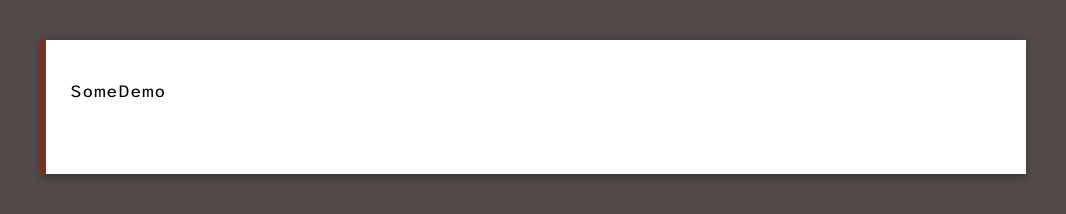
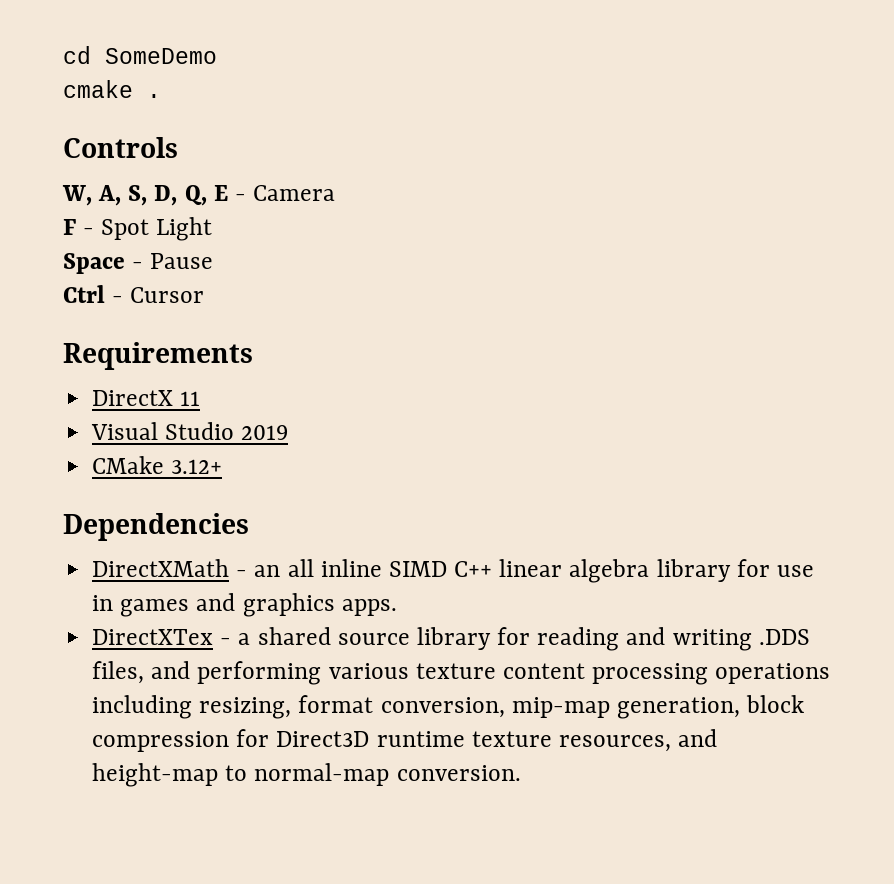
- SomeDemo
+ cd SomeDemo
+ cmake .
+ Controls
+ W, A, S, D, Q, E - Camera
+ F - Spot Light
+ Space - Pause
+ Ctrl - Cursor
+ Requirements
+ DirectX 11
+ Visual Studio 2019
+ CMake 3.12+
+ Dependencies
+ DirectXMath - an all inline SIMD C++ linear algebra library for use in games and graphics apps.
+ DirectXTex - a shared source library for reading and writing .DDS files, and performing various texture content processing operations including resizing, format conversion, mip-map generation, block compression for Direct3D runtime texture resources, and height-map to normal-map conversion.

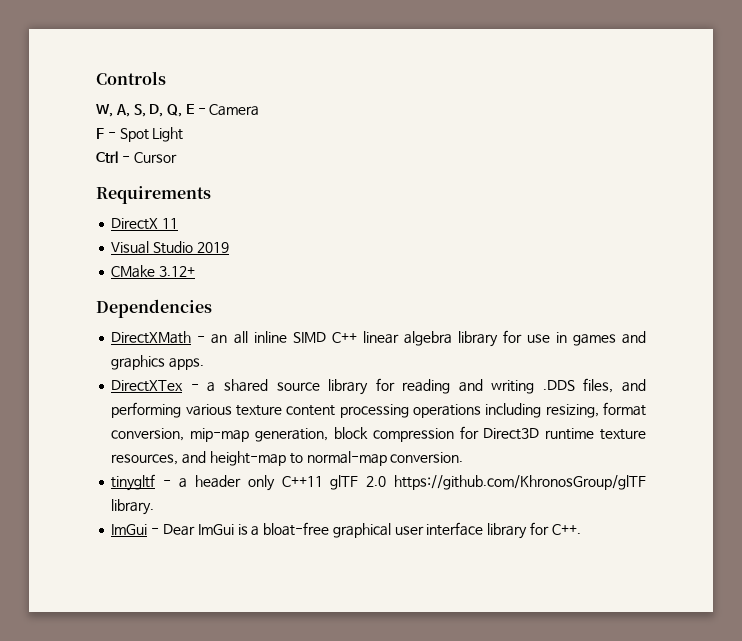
- cd SomeDemo
- cmake .
- Space - Pause
+ tinygltf - a header only C++11 glTF 2.0 https://github.com/KhronosGroup/glTF library.
+ ImGui - Dear ImGui is a bloat-free graphical user interface library for C++.

